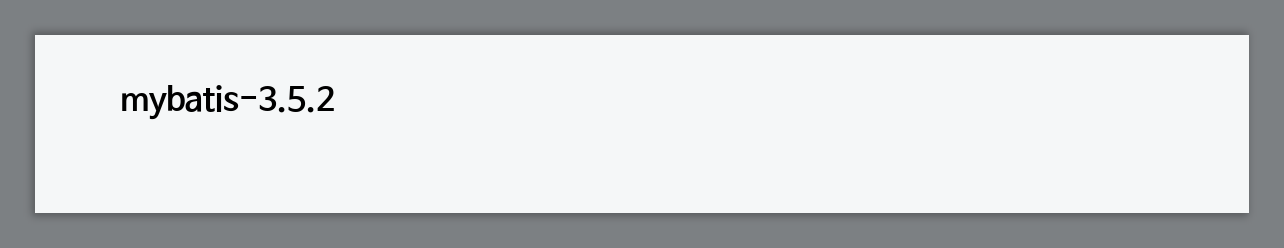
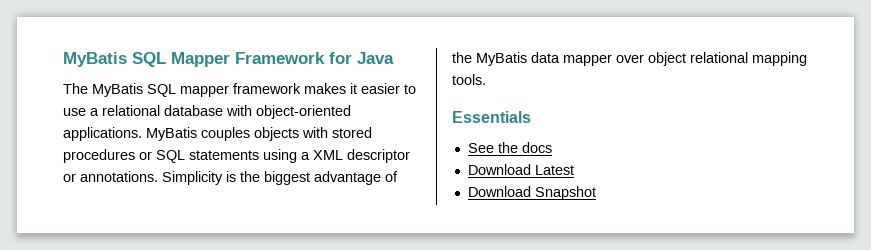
- mybatis-3.5.2
+ MyBatis SQL Mapper Framework for Java
+ The MyBatis SQL mapper framework makes it easier to use a relational database with object-oriented applications. MyBatis couples objects with stored procedures or SQL statements using a XML descriptor or annotations. Simplicity is the biggest advantage of the MyBatis data mapper over object relational mapping tools.
+ Essentials
+ See the docs
+ Download Latest
+ Download Snapshot

